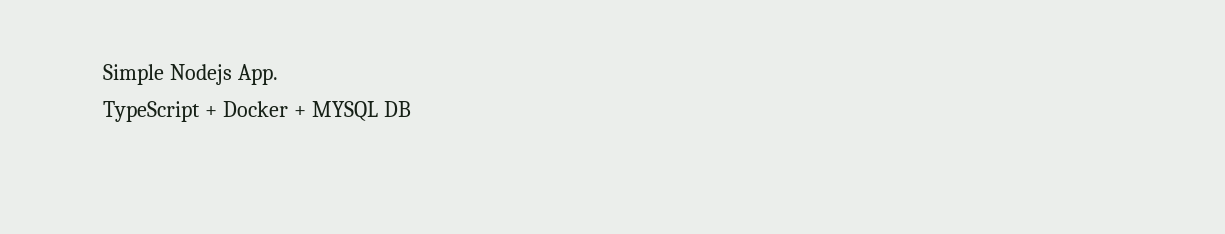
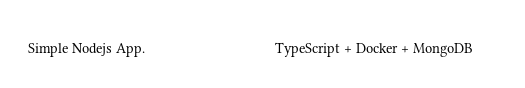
- TypeScript + Docker + MYSQL DB
+ TypeScript + Docker + MongoDB

